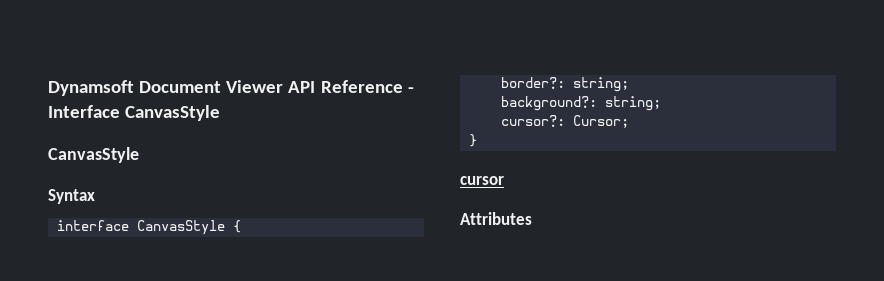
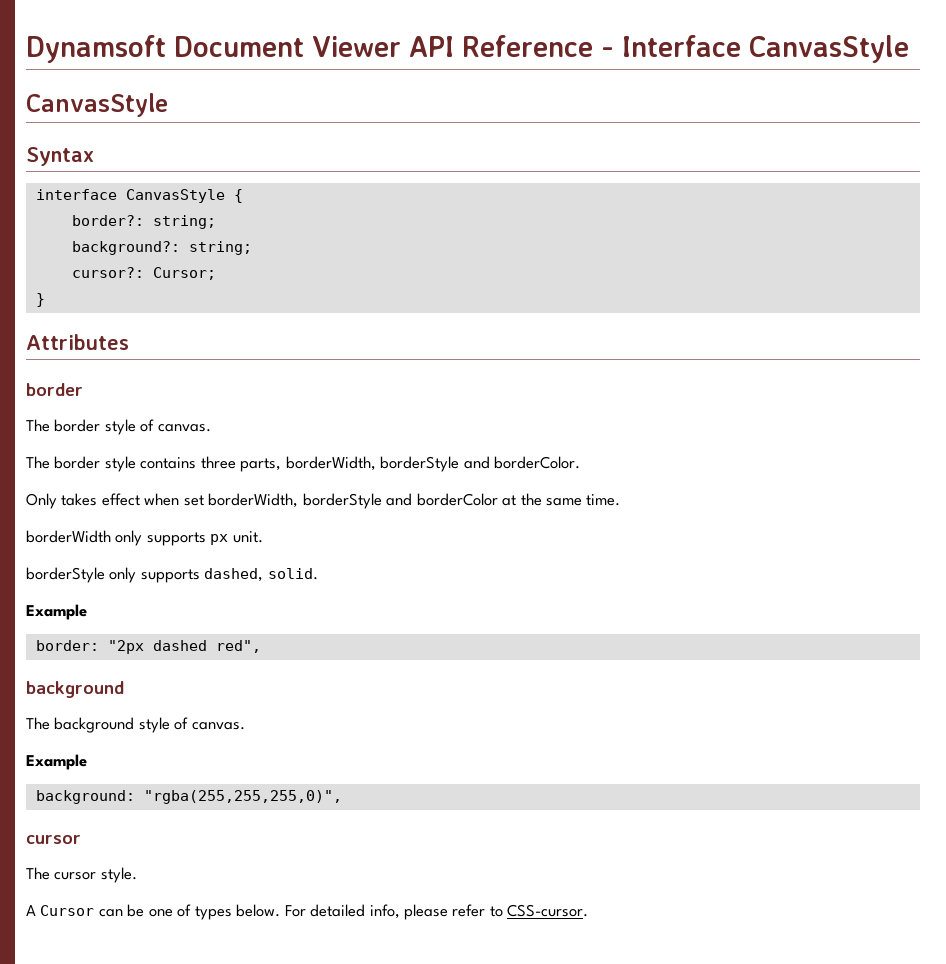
+ Attributes
+ border
+ The border style of canvas.
+ The border style contains three parts, borderWidth, borderStyle and borderColor.
+ Only takes effect when set borderWidth, borderStyle and borderColor at the same time.
+ borderWidth only supports px unit.
+ borderStyle only supports dashed, solid.
+ Example
+ border: "2px dashed red",
+ background
+ The background style of canvas.
+ Example
+ background: "rgba(255,255,255,0)",
  cursor
- Attributes
+ The cursor style.
+ A Cursor can be one of types below. For detailed info, please refer to CSS-cursor.

